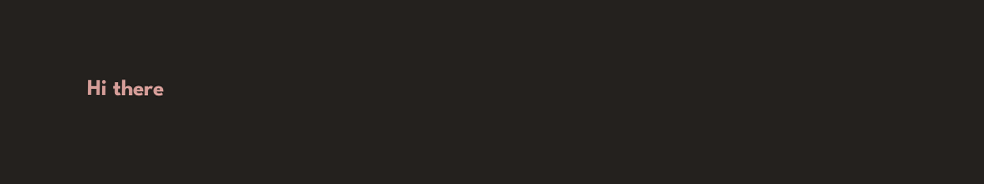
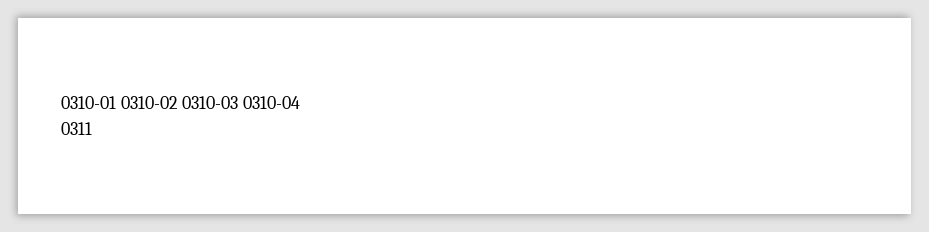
- Hi there
+ 0310-01 0310-02 0310-03 0310-04
+ 0311

